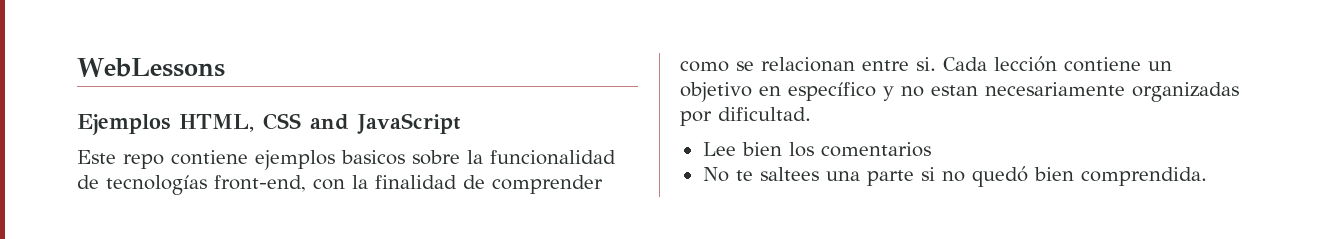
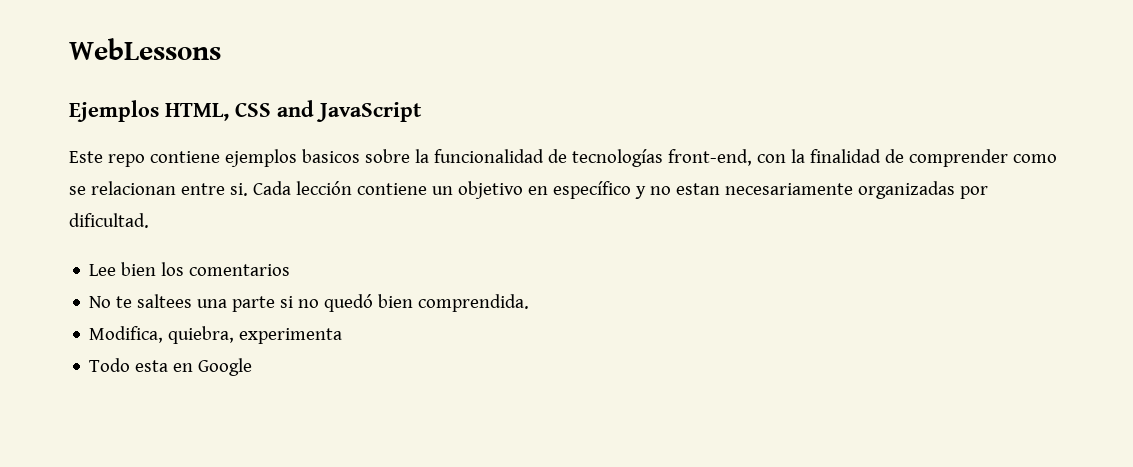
+ Modifica, quiebra, experimenta
+ Todo esta en Google

